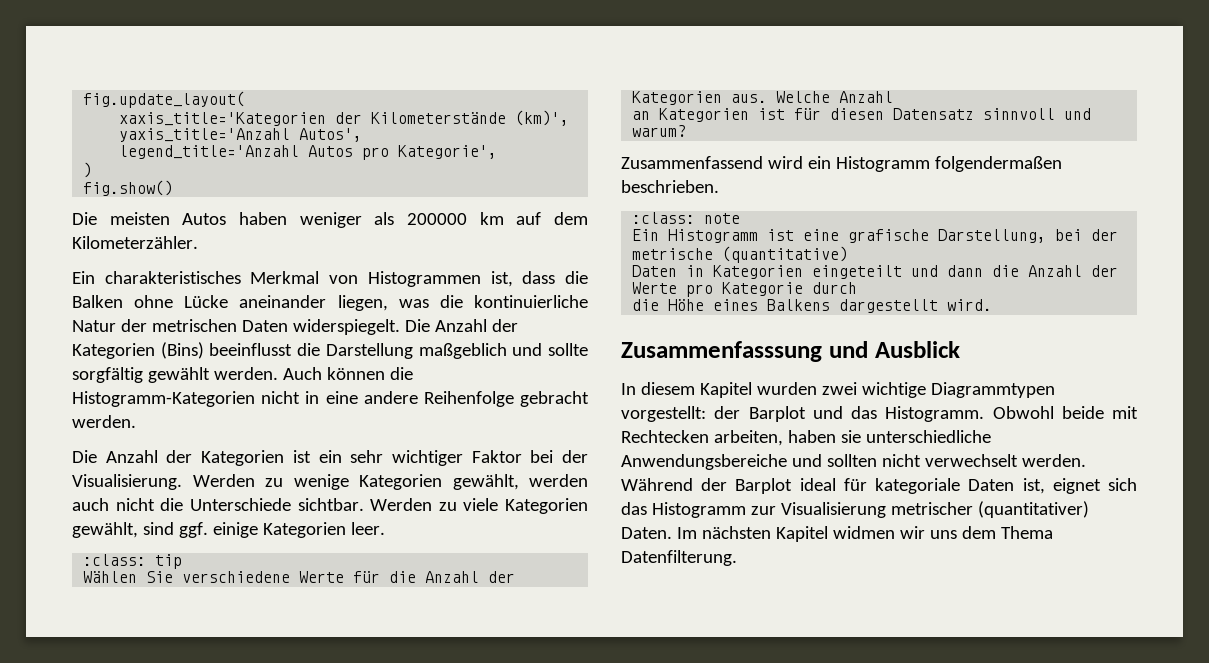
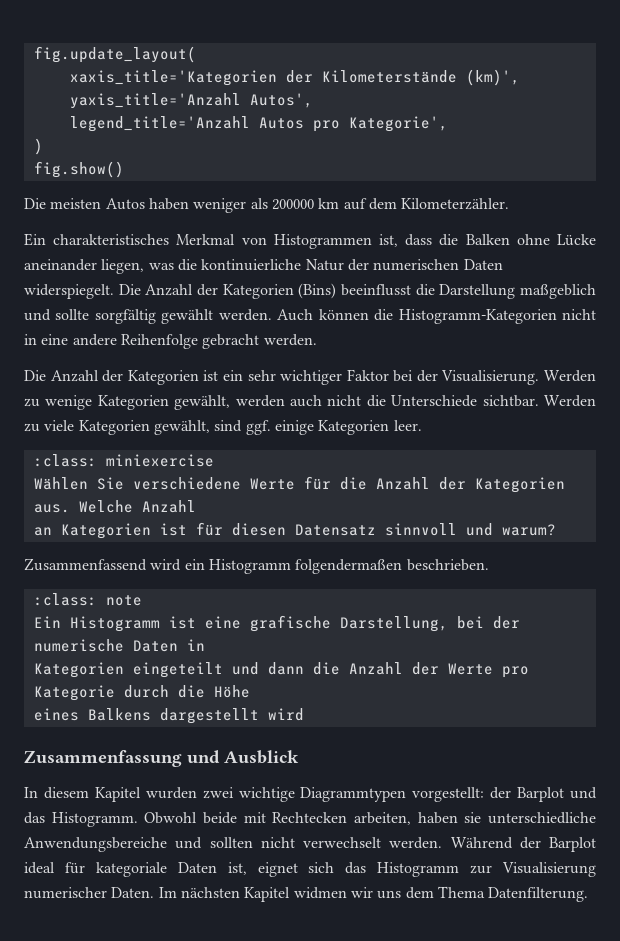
- Ein charakteristisches Merkmal von Histogrammen ist, dass die Balken ohne Lücke aneinander liegen, was die kontinuierliche Natur der metrischen Daten widerspiegelt.
+ Ein charakteristisches Merkmal von Histogrammen ist, dass die Balken ohne Lücke aneinander liegen, was die kontinuierliche Natur der numerischen Daten widerspiegelt.
- :class: tip
+ :class: miniexercise
- Ein Histogramm ist eine grafische Darstellung, bei der metrische (quantitative)
- Daten in Kategorien eingeteilt und dann die Anzahl der Werte pro Kategorie durch
- die Höhe eines Balkens dargestellt wird.
- Zusammenfasssung und Ausblick
+ Ein Histogramm ist eine grafische Darstellung, bei der numerische Daten in
+ Kategorien eingeteilt und dann die Anzahl der Werte pro Kategorie durch die Höhe
+ eines Balkens dargestellt wird
+ Zusammenfassung und Ausblick
- Während der Barplot ideal für kategoriale Daten ist, eignet sich das Histogramm zur Visualisierung metrischer (quantitativer) Daten.
+ Während der Barplot ideal für kategoriale Daten ist, eignet sich das Histogramm zur Visualisierung numerischer Daten.

